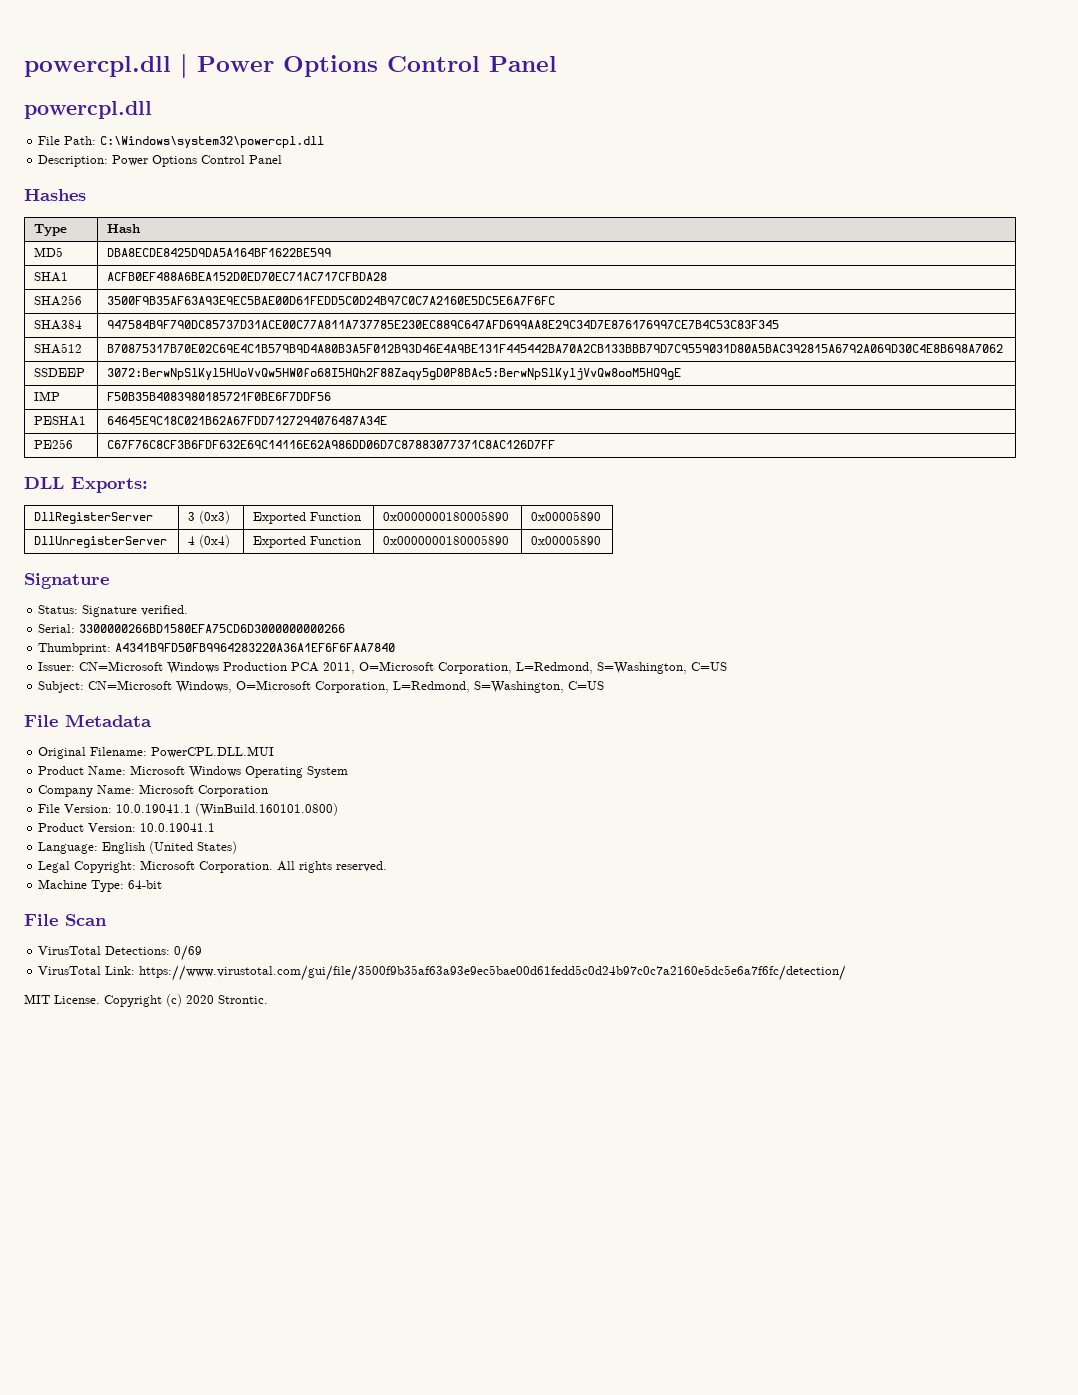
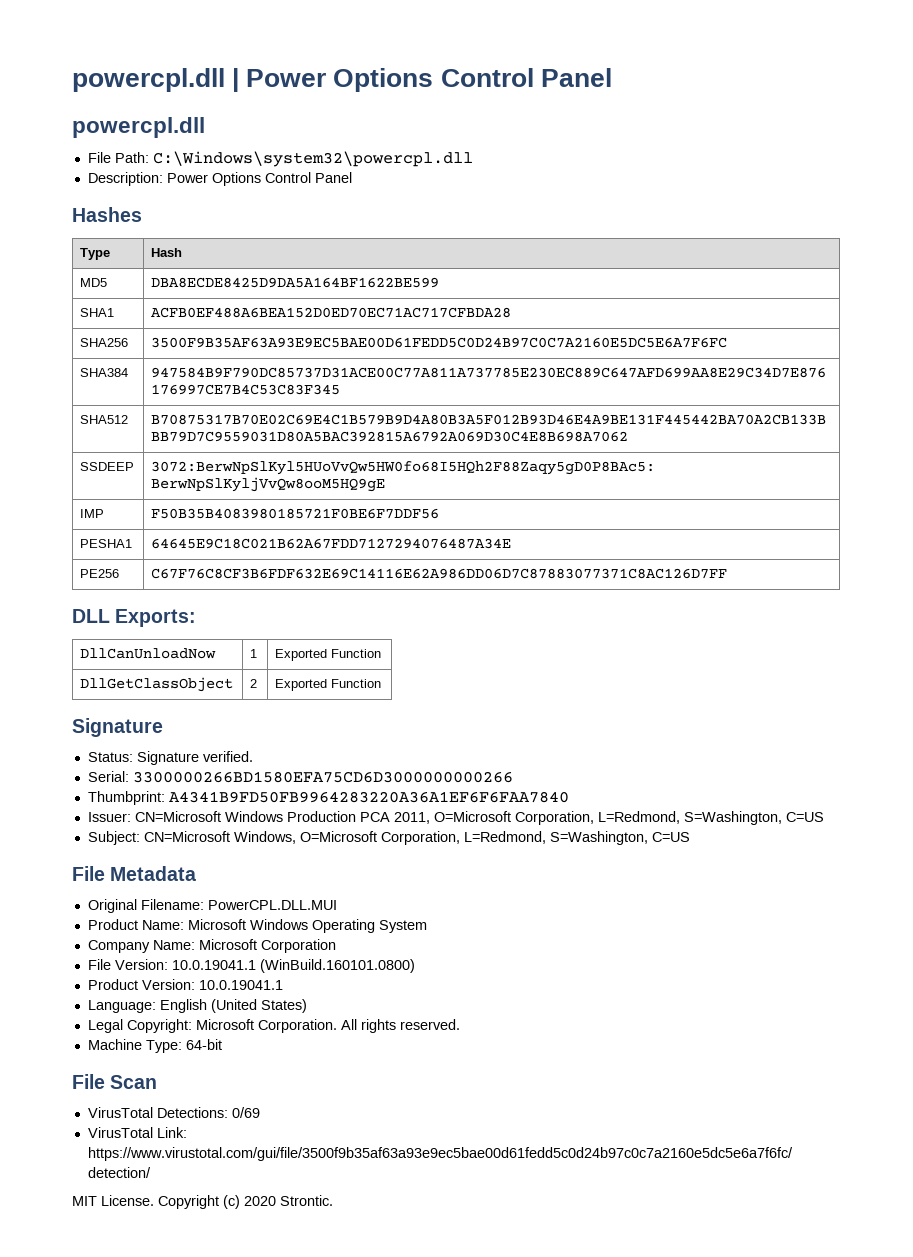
- DllRegisterServer | 3 (0x3) | Exported Function | 0x0000000180005890 | 0x00005890
- DllUnregisterServer | 4 (0x4) | Exported Function | 0x0000000180005890 | 0x00005890
+ DllCanUnloadNow | 1 | Exported Function
+ DllGetClassObject | 2 | Exported Function

